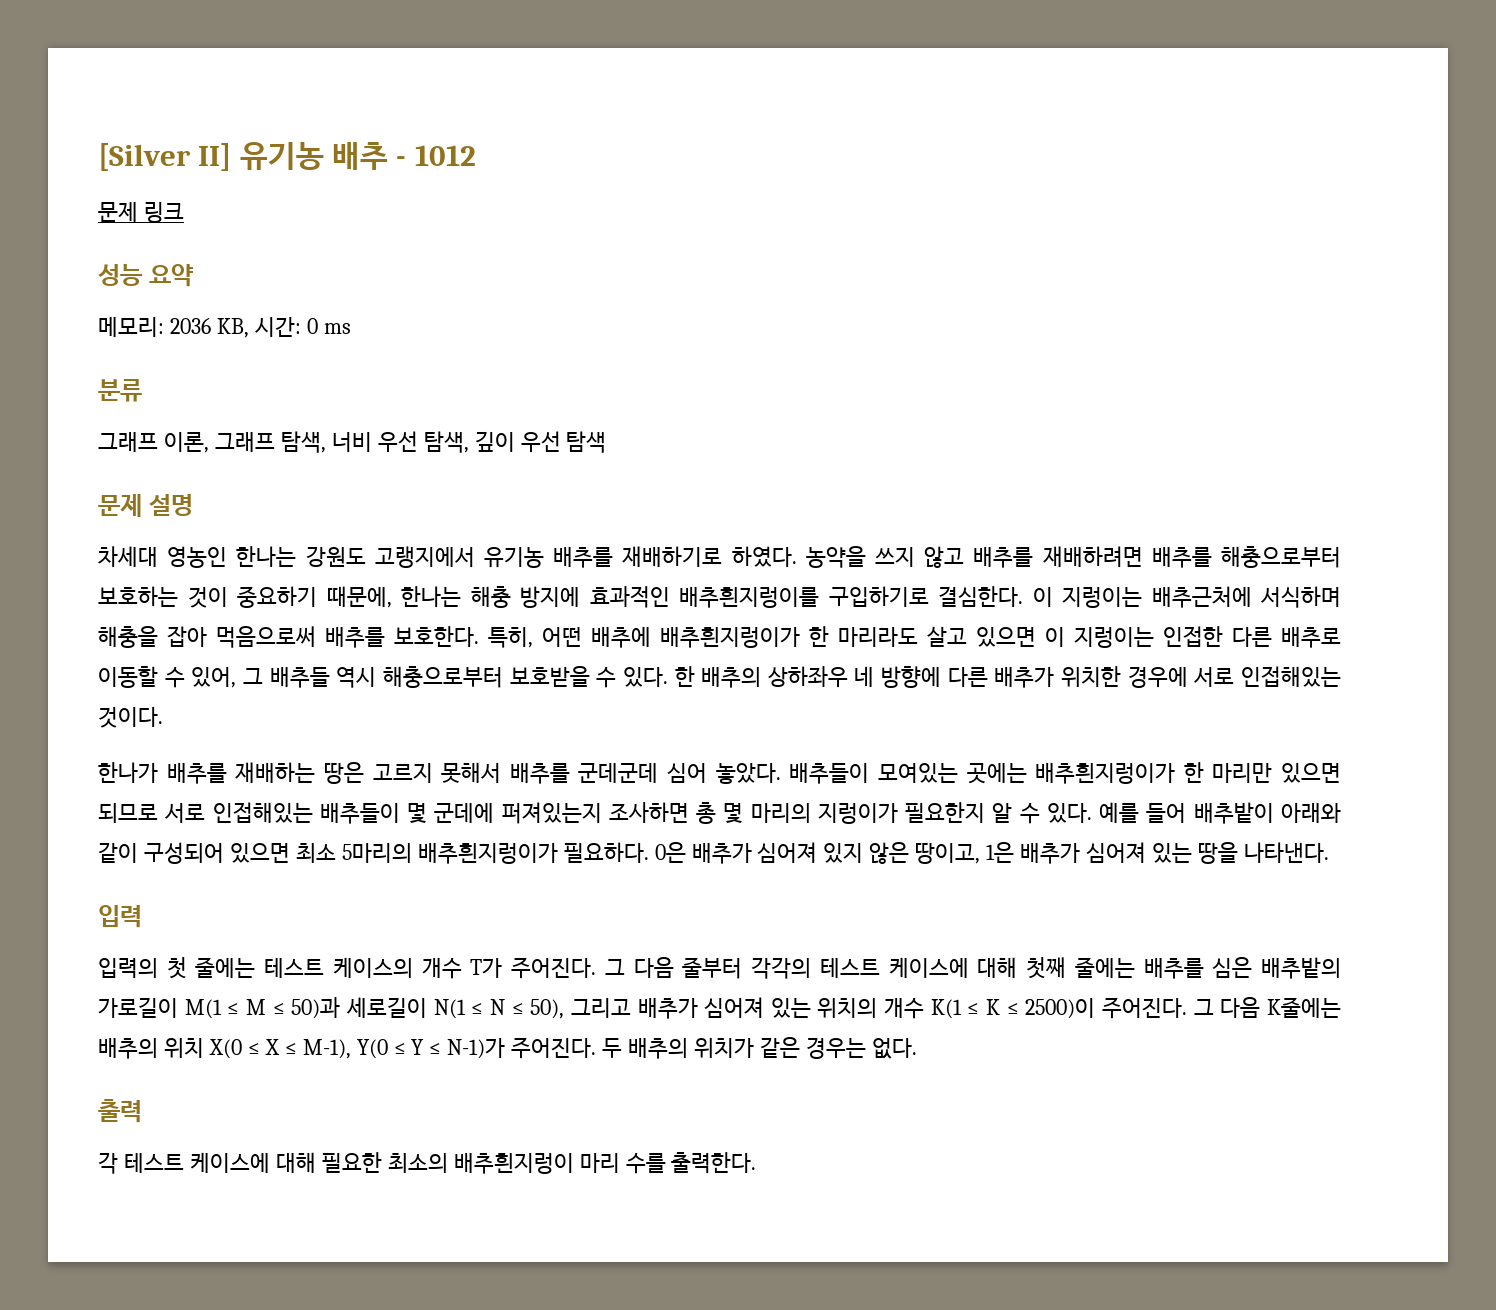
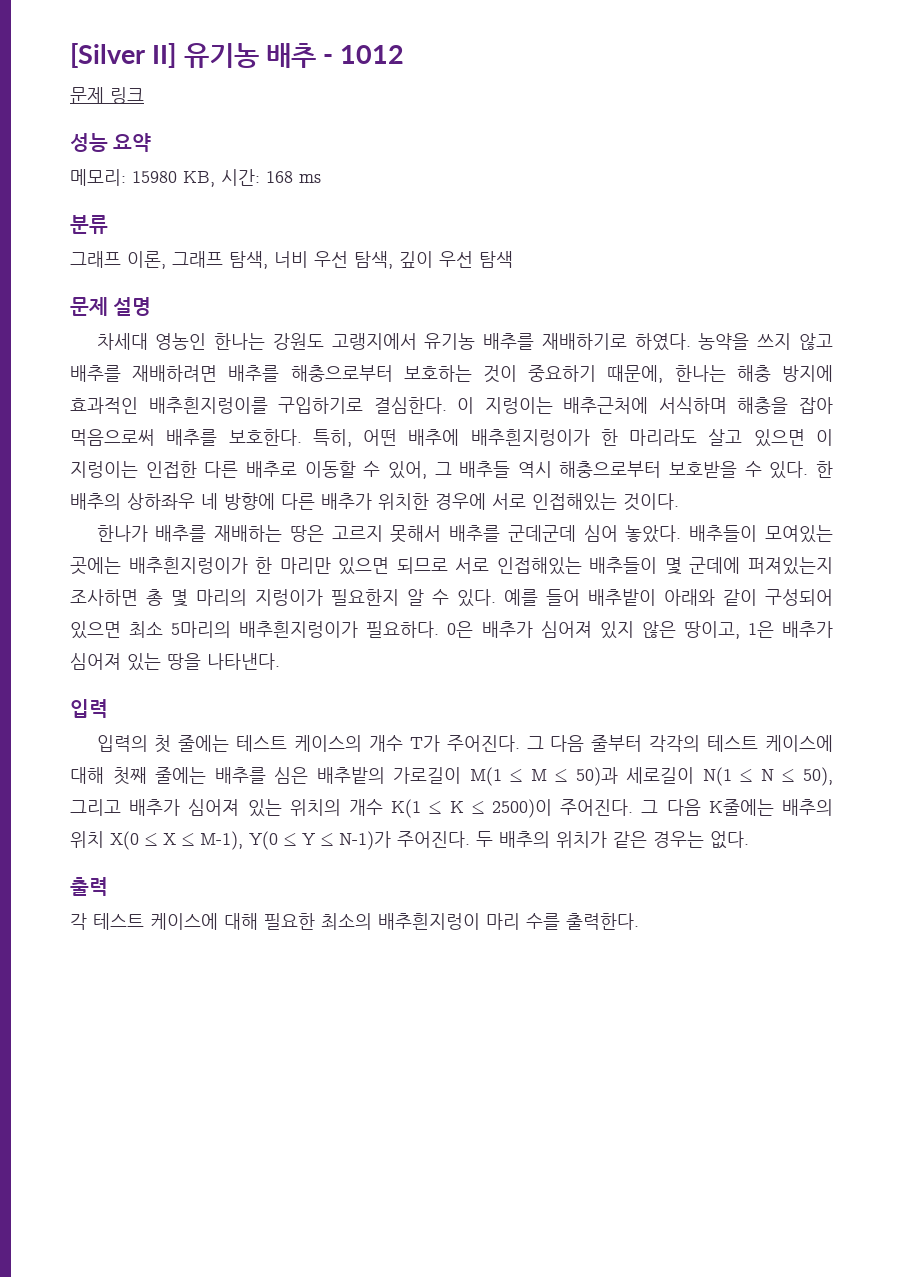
- 메모리: 2036 KB, 시간: 0 ms
+ 메모리: 15980 KB, 시간: 168 ms

